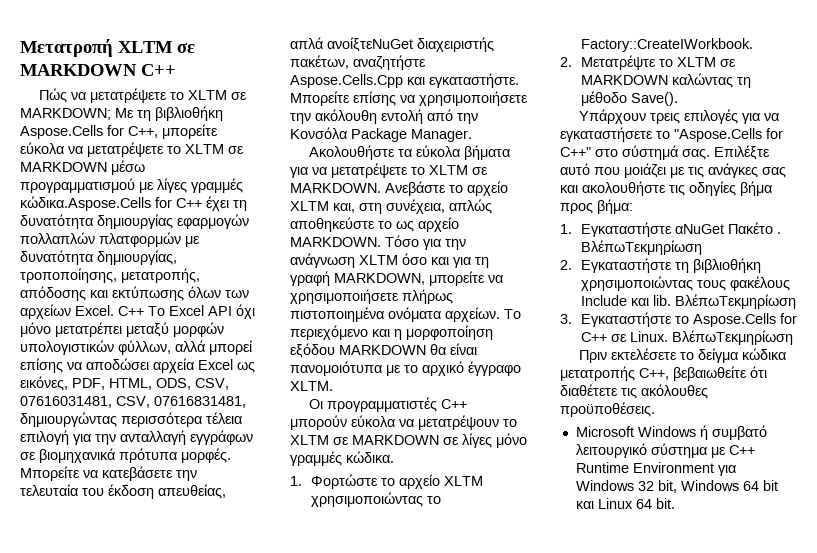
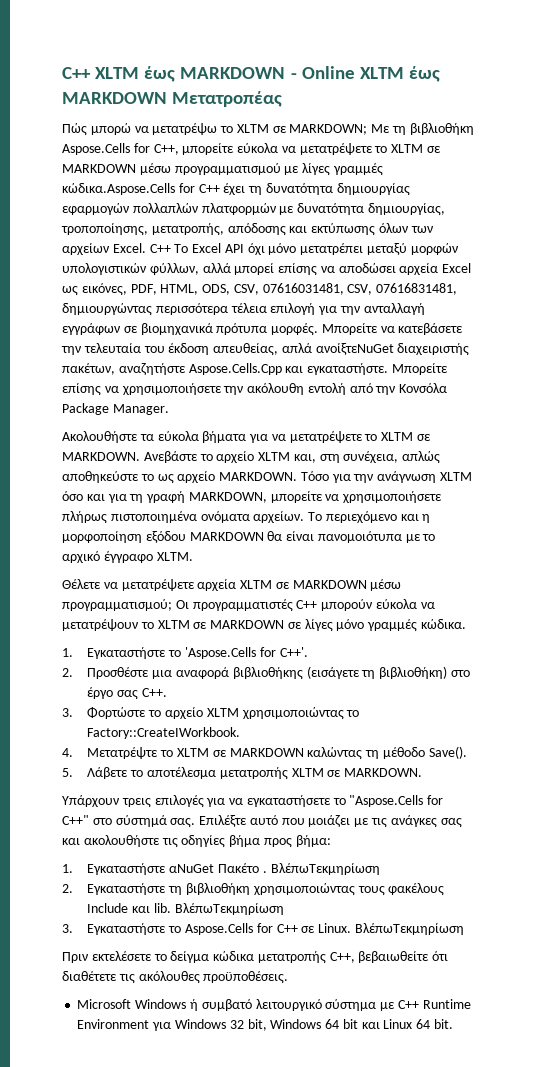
- Μετατροπή XLTM σε MARKDOWN C++
- Πώς να μετατρέψετε το XLTM σε MARKDOWN; Με τη βιβλιοθήκη Aspose.Cells for C++, μπορείτε εύκολα να μετατρέψετε το XLTM σε MARKDOWN μέσω προγραμματισμού με λίγες γραμμές κώδικα.Aspose.Cells for C++ έχει τη δυνατότητα δημιουργίας εφαρμογών πολλαπλών πλατφορμών με δυνατότητα δημιουργίας, τροποποίησης, μετατροπής, απόδοσης και εκτύπωσης όλων των αρχείων Excel.
+ C++ XLTM έως MARKDOWN - Online XLTM έως MARKDOWN Μετατροπέας
+ Πώς μπορώ να μετατρέψω το XLTM σε MARKDOWN; Με τη βιβλιοθήκη Aspose.Cells for C++, μπορείτε εύκολα να μετατρέψετε το XLTM σε MARKDOWN μέσω προγραμματισμού με λίγες γραμμές κώδικα.Aspose.Cells for C++ έχει τη δυνατότητα δημιουργίας εφαρμογών πολλαπλών πλατφορμών με δυνατότητα δημιουργίας, τροποποίησης, μετατροπής, απόδοσης και εκτύπωσης όλων των αρχείων Excel.
- Οι προγραμματιστές C++ μπορούν εύκολα να μετατρέψουν το XLTM σε MARKDOWN σε λίγες μόνο γραμμές κώδικα.
+ Θέλετε να μετατρέψετε αρχεία XLTM σε MARKDOWN μέσω προγραμματισμού; Οι προγραμματιστές C++ μπορούν εύκολα να μετατρέψουν το XLTM σε MARKDOWN σε λίγες μόνο γραμμές κώδικα.
- 1. Φορτώστε το αρχείο XLTM χρησιμοποιώντας το Factory::CreateIWorkbook.
+ 1. Εγκαταστήστε το 'Aspose.Cells for C++'.
+ 2. Προσθέστε μια αναφορά βιβλιοθήκης (εισάγετε τη βιβλιοθήκη) στο έργο σας C++.
+ 3. Φορτώστε το αρχείο XLTM χρησιμοποιώντας το Factory::CreateIWorkbook.
- 2. Μετατρέψτε το XLTM σε MARKDOWN καλώντας τη μέθοδο Save().
+ 4. Μετατρέψτε το XLTM σε MARKDOWN καλώντας τη μέθοδο Save().
+ 5. Λάβετε το αποτέλεσμα μετατροπής XLTM σε MARKDOWN.

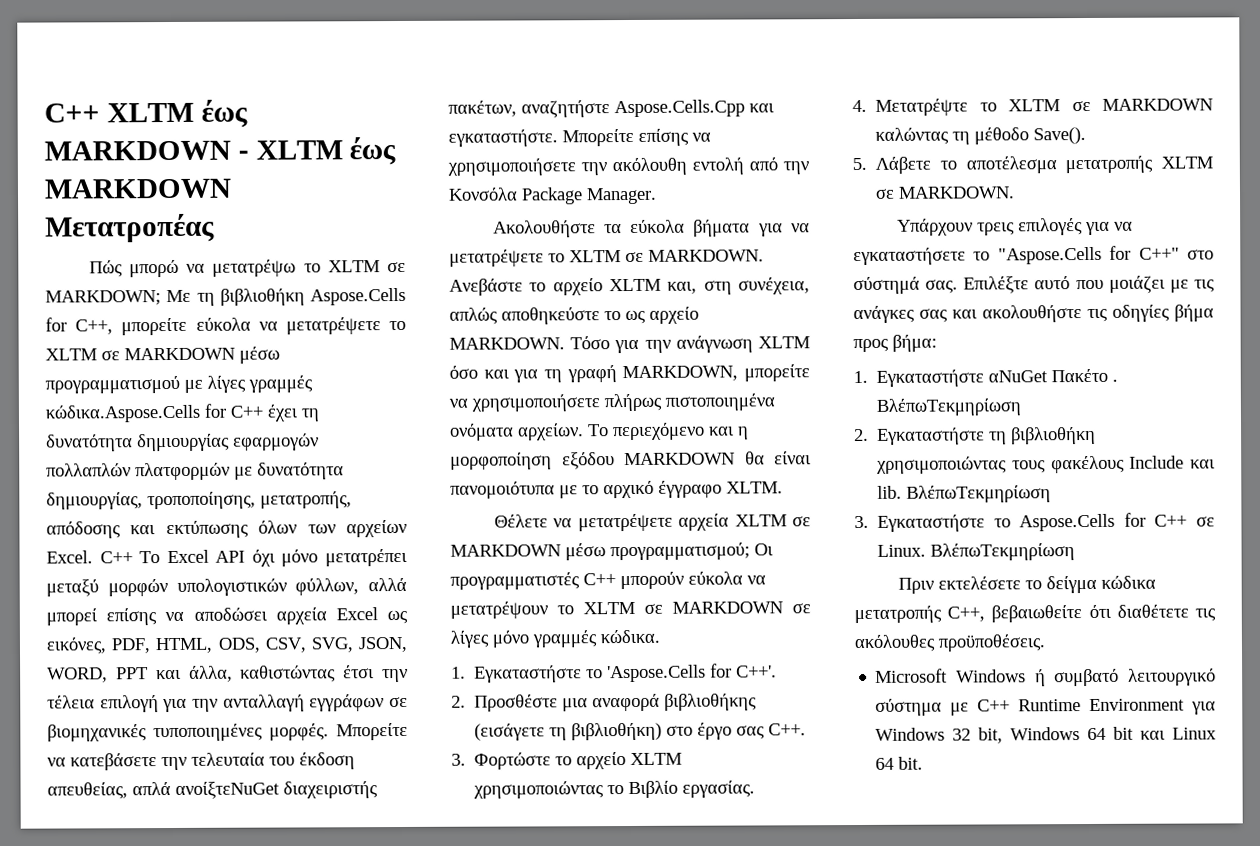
- C++ XLTM έως MARKDOWN - Online XLTM έως MARKDOWN Μετατροπέας
+ C++ XLTM έως MARKDOWN - XLTM έως MARKDOWN Μετατροπέας
- C++ Το Excel API όχι μόνο μετατρέπει μεταξύ μορφών υπολογιστικών φύλλων, αλλά μπορεί επίσης να αποδώσει αρχεία Excel ως εικόνες, PDF, HTML, ODS, CSV, 07616031481, CSV, 07616831481, δημιουργώντας περισσότερα τέλεια επιλογή για την ανταλλαγή εγγράφων σε βιομηχανικά πρότυπα μορφές.
+ C++ Το Excel API όχι μόνο μετατρέπει μεταξύ μορφών υπολογιστικών φύλλων, αλλά μπορεί επίσης να αποδώσει αρχεία Excel ως εικόνες, PDF, HTML, ODS, CSV, SVG, JSON, WORD, PPT και άλλα, καθιστώντας έτσι την τέλεια επιλογή για την ανταλλαγή εγγράφων σε βιομηχανικές τυποποιημένες μορφές.
- 3. Φορτώστε το αρχείο XLTM χρησιμοποιώντας το Factory::CreateIWorkbook.
+ 3. Φορτώστε το αρχείο XLTM χρησιμοποιώντας το Βιβλίο εργασίας.

